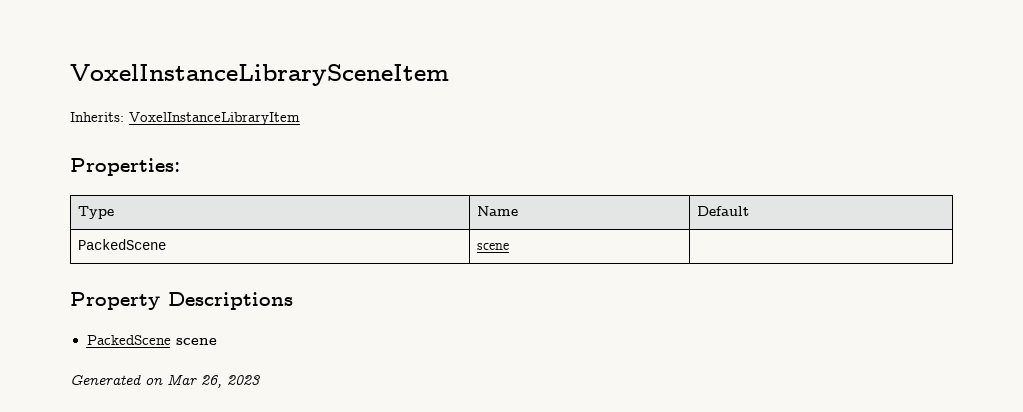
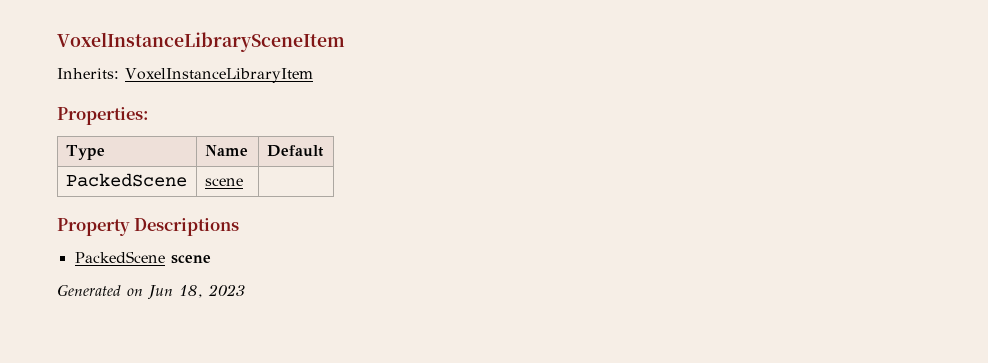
- Generated on Mar 26, 2023
+ Generated on Jun 18, 2023

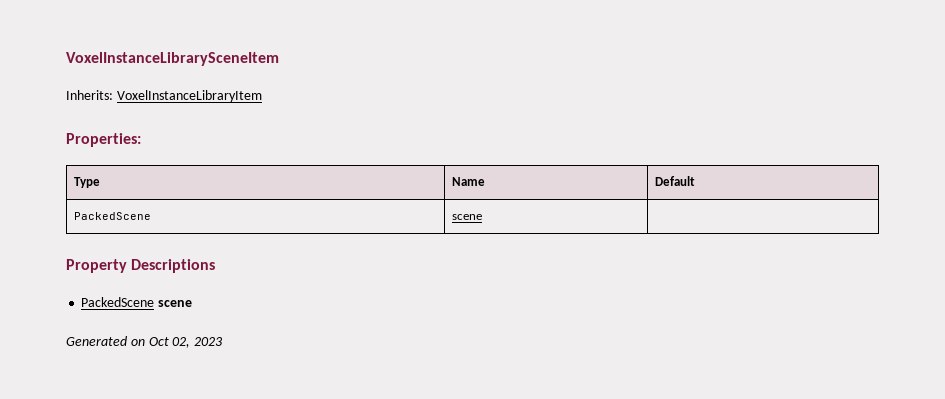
- Generated on Jun 18, 2023
+ Generated on Oct 02, 2023

